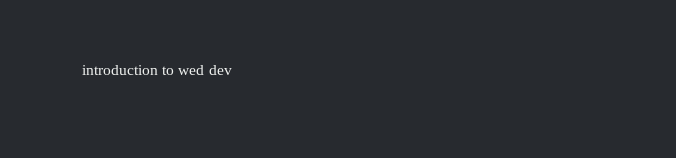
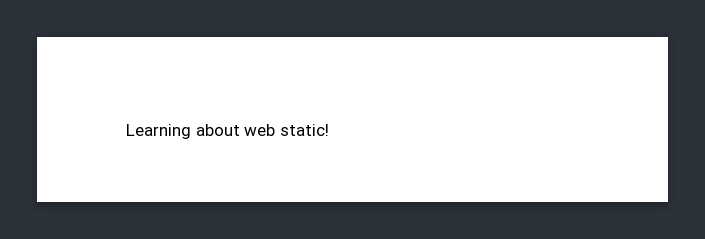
- introduction to wed dev
+ Learning about web static!

